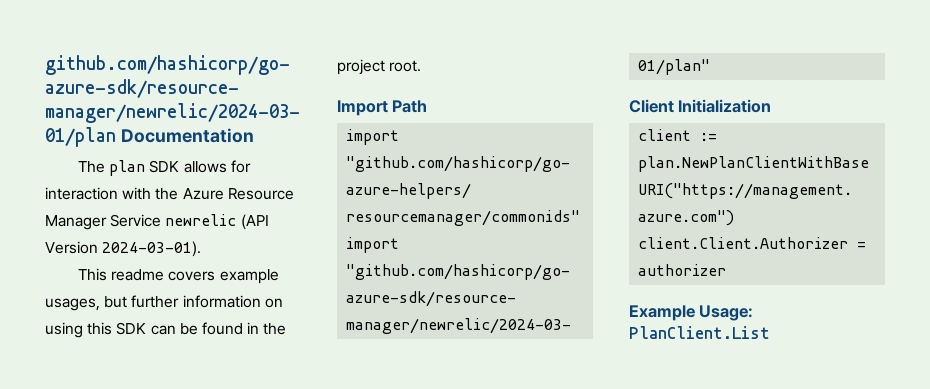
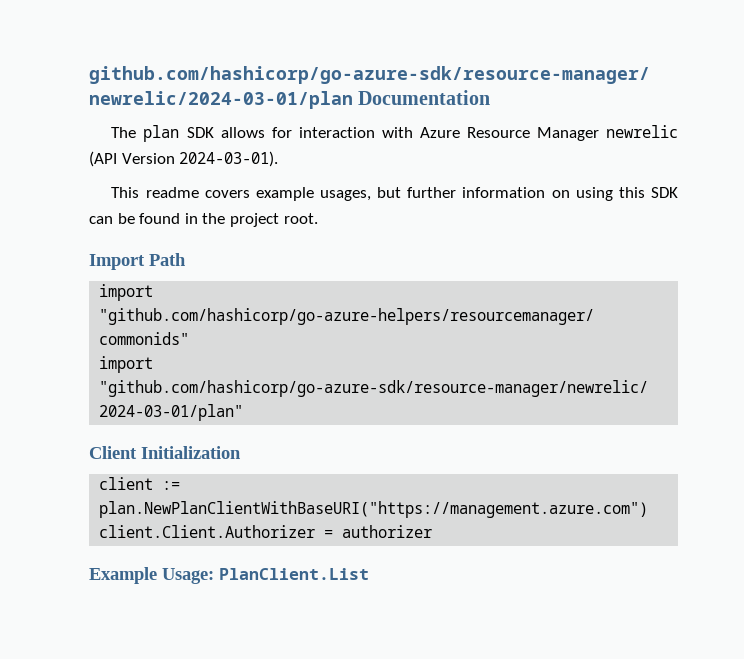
- The plan SDK allows for interaction with the Azure Resource Manager Service newrelic (API Version 2024-03-01).
+ The plan SDK allows for interaction with Azure Resource Manager newrelic (API Version 2024-03-01).

